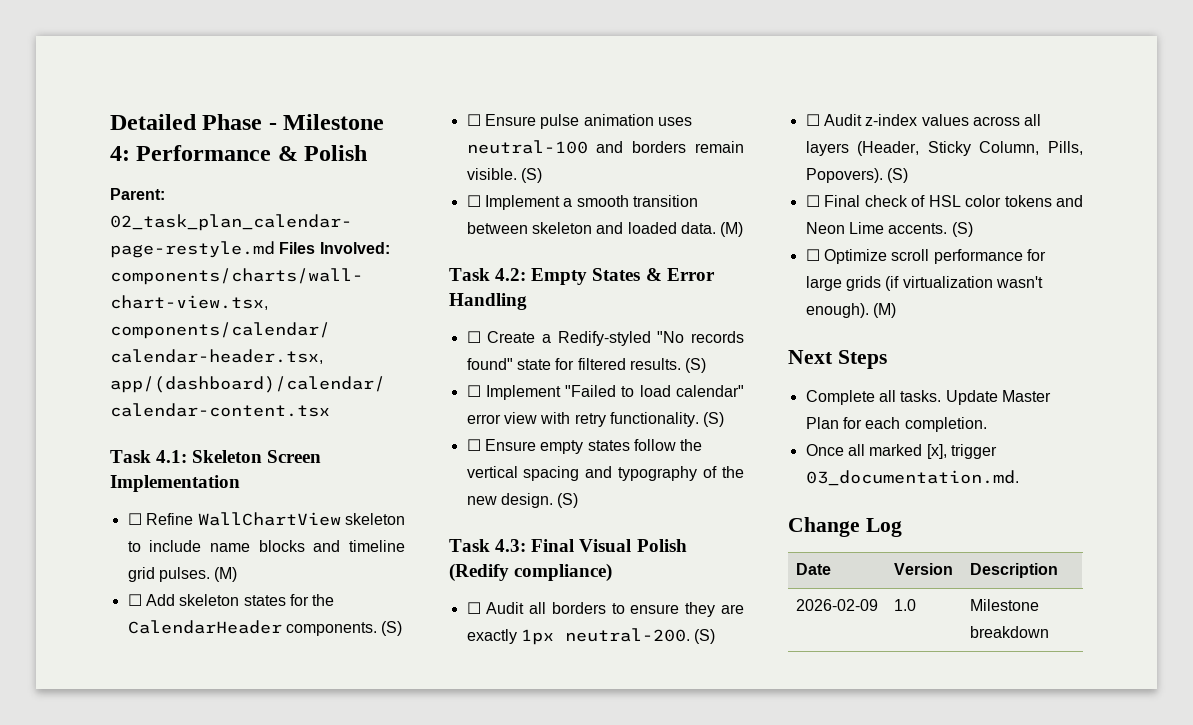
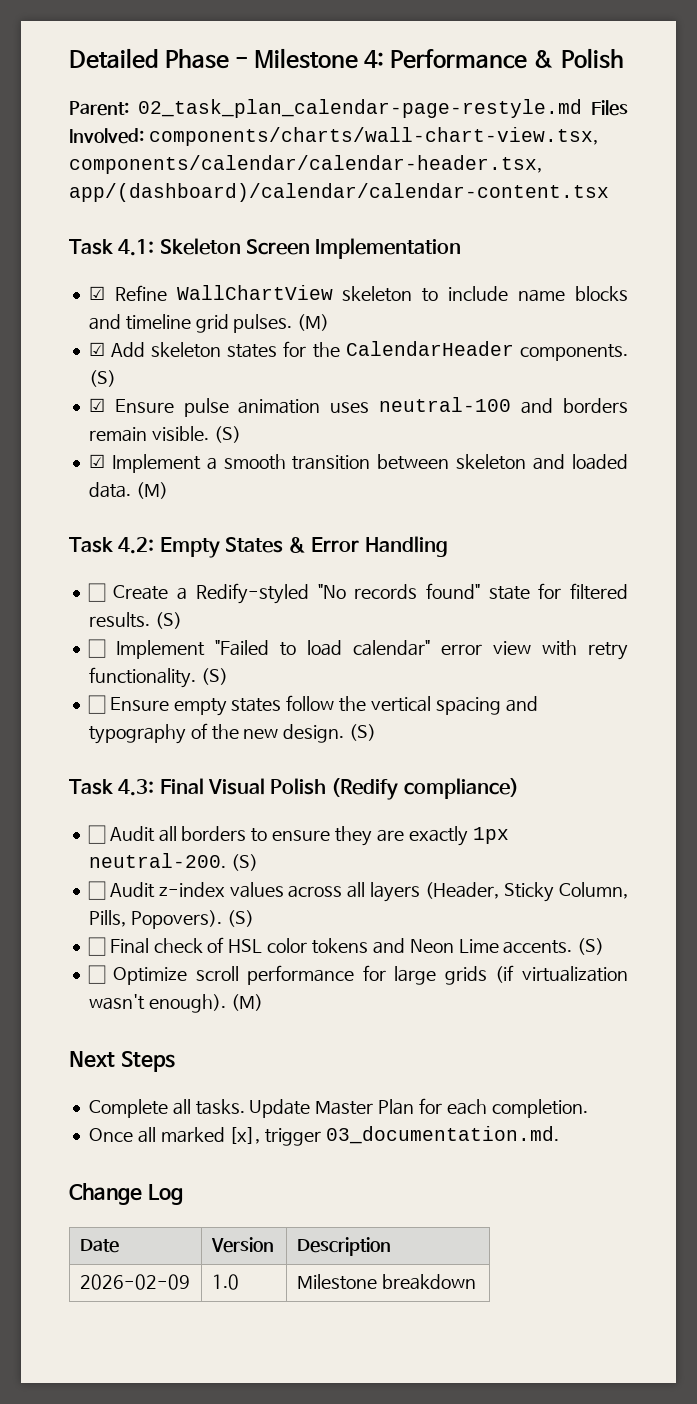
- ☐ Refine WallChartView skeleton to include name blocks and timeline grid pulses.
+ ☑ Refine WallChartView skeleton to include name blocks and timeline grid pulses.
- ☐ Add skeleton states for the CalendarHeader components.
+ ☑ Add skeleton states for the CalendarHeader components.
- ☐ Ensure pulse animation uses neutral-100 and borders remain visible.
+ ☑ Ensure pulse animation uses neutral-100 and borders remain visible.
- ☐ Implement a smooth transition between skeleton and loaded data.
+ ☑ Implement a smooth transition between skeleton and loaded data.

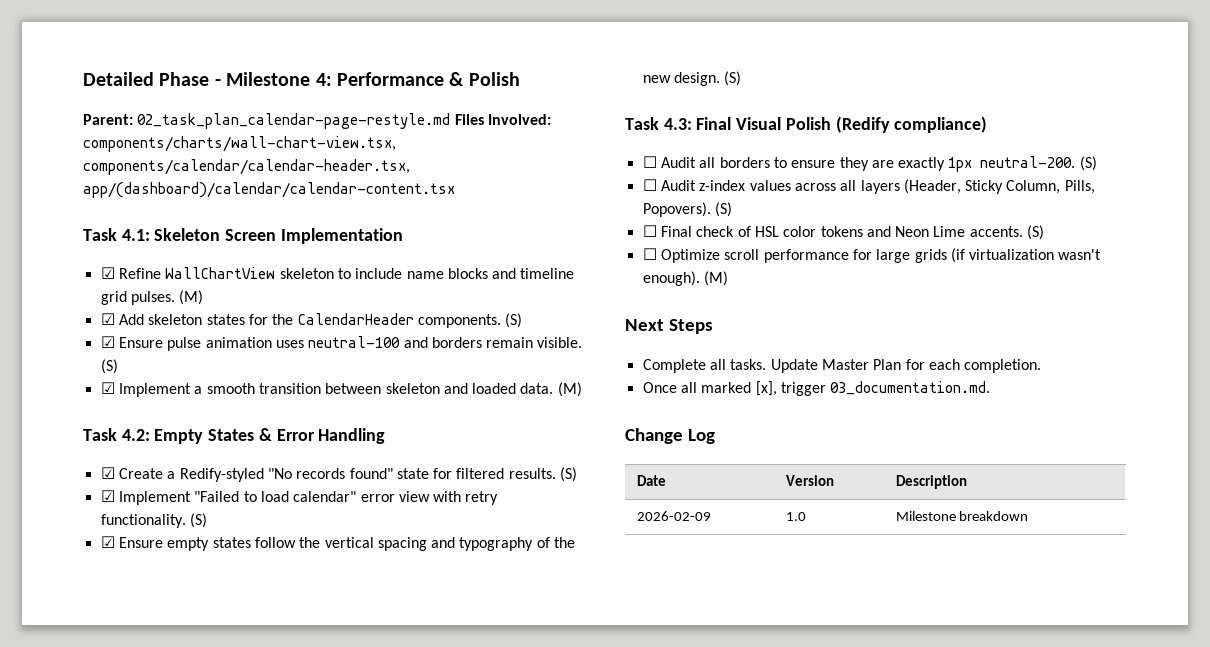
- ☐ Create a Redify-styled "No records found" state for filtered results.
+ ☑ Create a Redify-styled "No records found" state for filtered results.
- ☐ Implement "Failed to load calendar" error view with retry functionality.
+ ☑ Implement "Failed to load calendar" error view with retry functionality.
- ☐ Ensure empty states follow the vertical spacing and typography of the new design.
+ ☑ Ensure empty states follow the vertical spacing and typography of the new design.

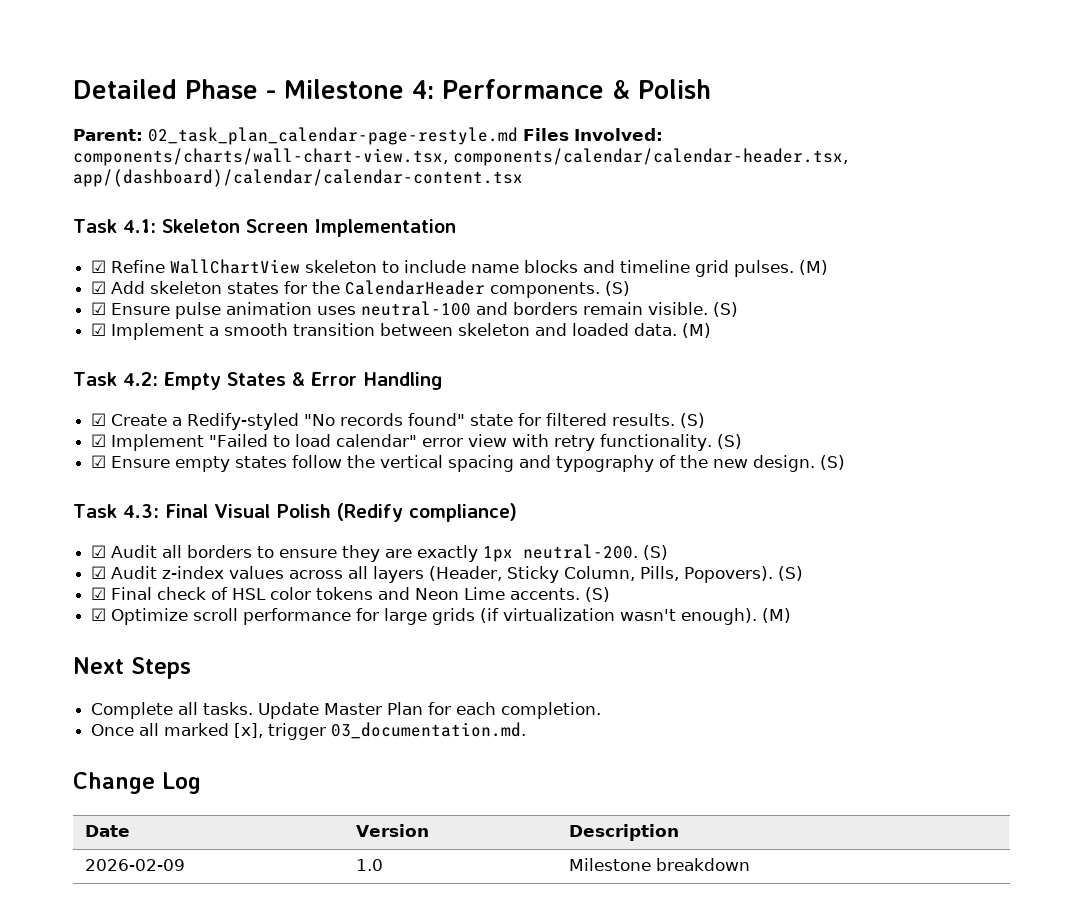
- ☐ Audit all borders to ensure they are exactly 1px neutral-200.
+ ☑ Audit all borders to ensure they are exactly 1px neutral-200.
- ☐ Audit z-index values across all layers (Header, Sticky Column, Pills, Popovers).
+ ☑ Audit z-index values across all layers (Header, Sticky Column, Pills, Popovers).
- ☐ Final check of HSL color tokens and Neon Lime accents.
+ ☑ Final check of HSL color tokens and Neon Lime accents.
- ☐ Optimize scroll performance for large grids (if virtualization wasn't enough).
+ ☑ Optimize scroll performance for large grids (if virtualization wasn't enough).

